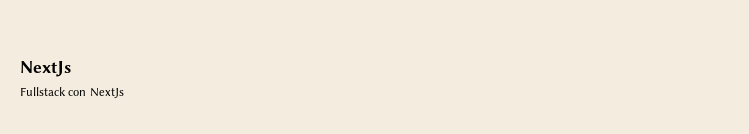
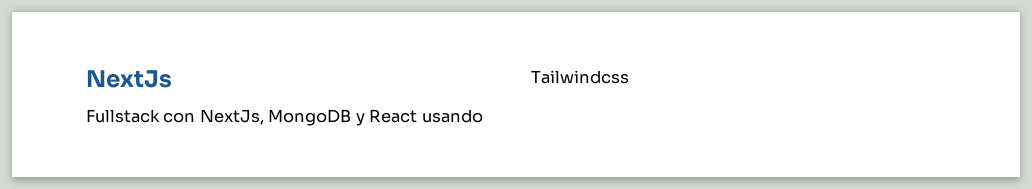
- Fullstack con NextJs
+ Fullstack con NextJs, MongoDB y React usando Tailwindcss

